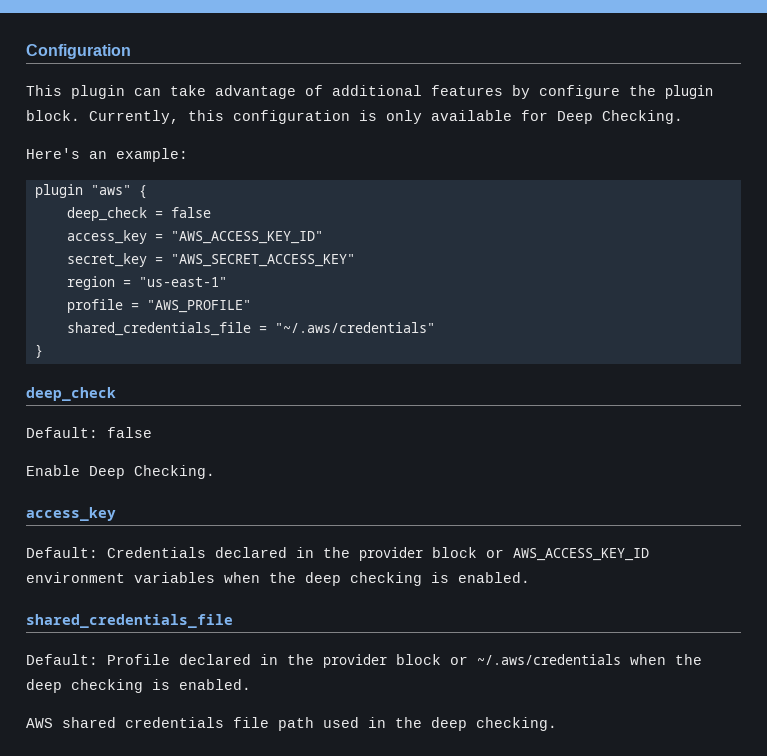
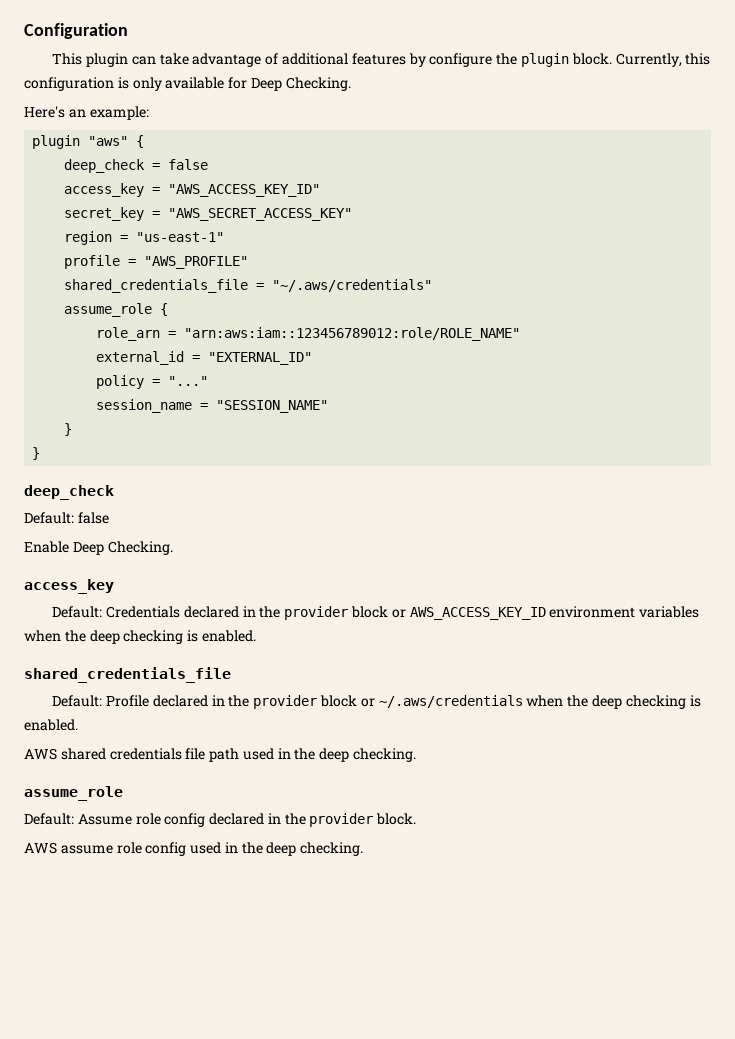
+ assume_role {
+ role_arn = "arn:aws:iam::123456789012:role/ROLE_NAME"
+ external_id = "EXTERNAL_ID"
+ policy = "..."
+ session_name = "SESSION_NAME"
+ }
  AWS shared credentials file path used in the deep checking.
+ assume_role
+ Default: Assume role config declared in the provider block.
+ AWS assume role config used in the deep checking.

